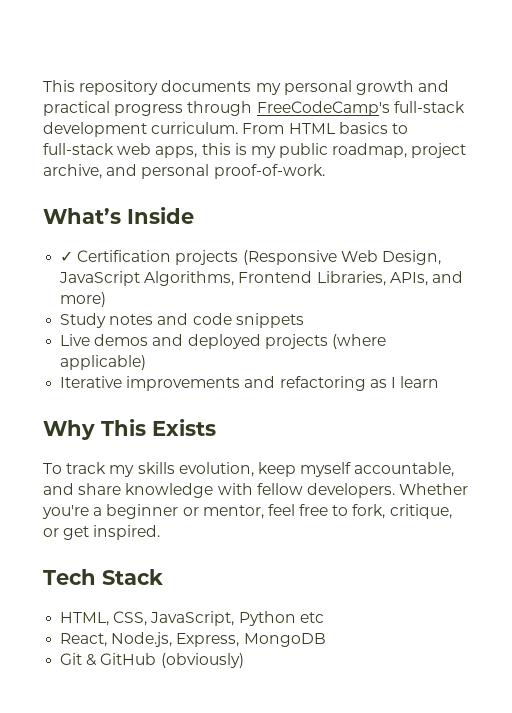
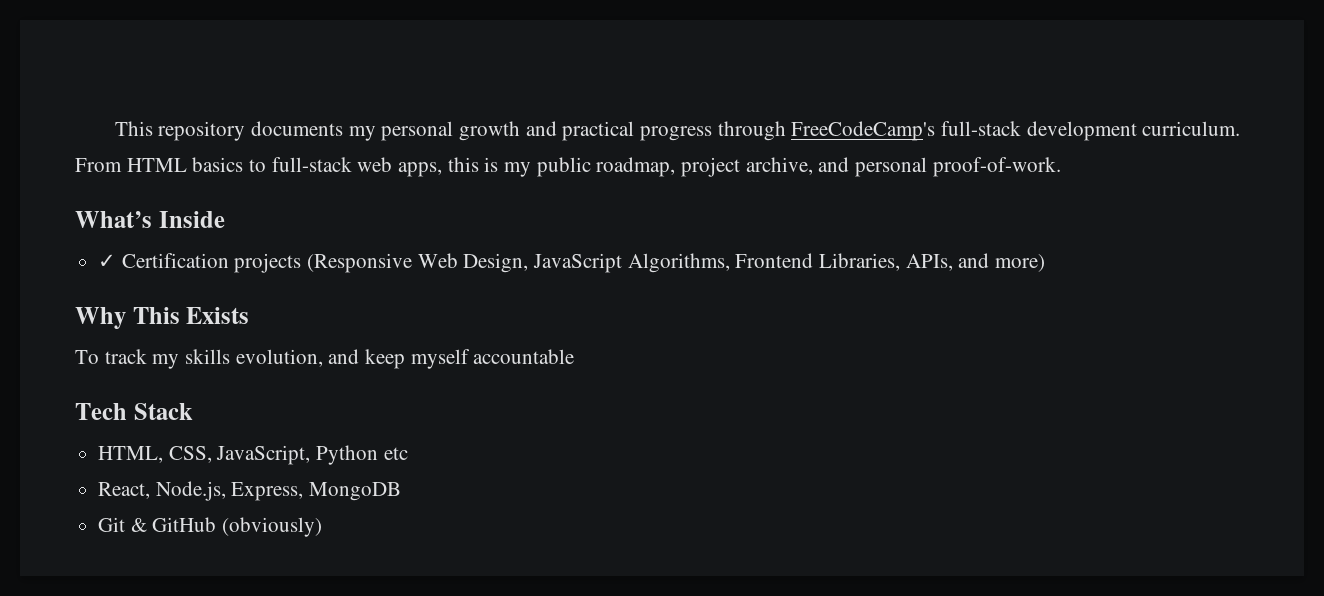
- Study notes and code snippets
- Live demos and deployed projects (where applicable)
- Iterative improvements and refactoring as I learn
- To track my skills evolution, keep myself accountable, and share knowledge with fellow developers. Whether you're a beginner or mentor, feel free to fork, critique, or get inspired.
+ To track my skills evolution, and keep myself accountable

